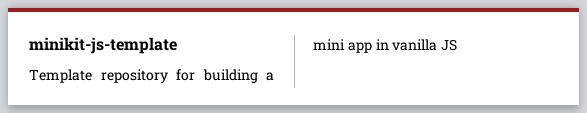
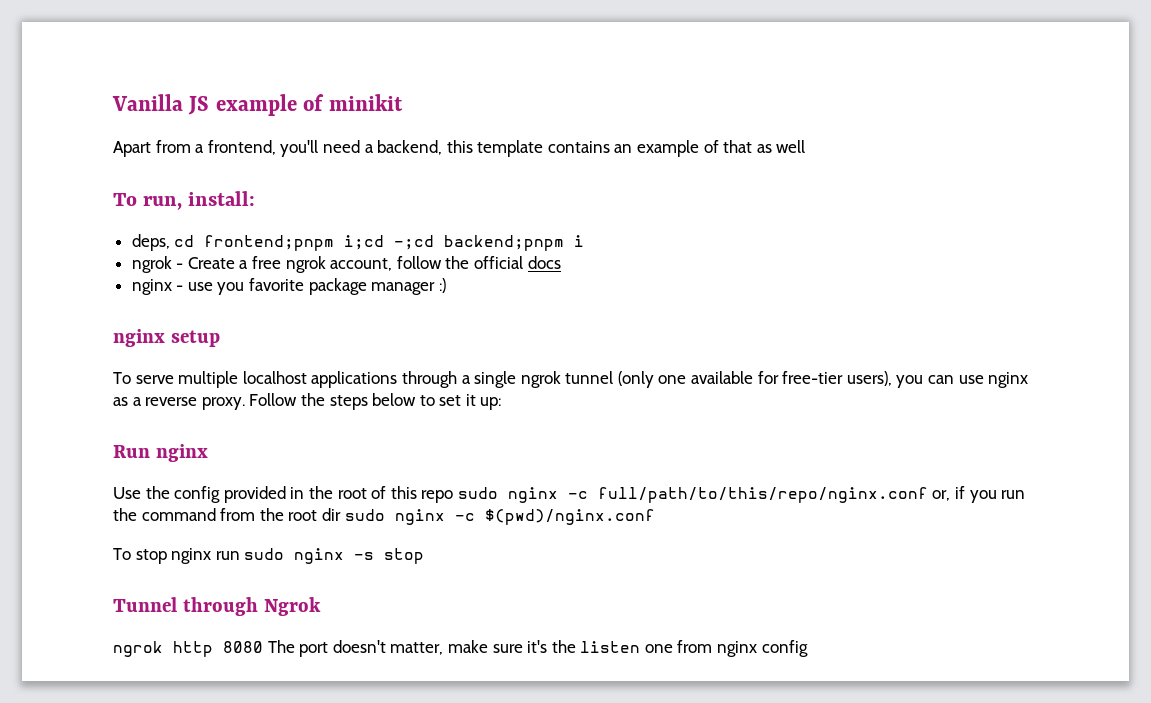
- minikit-js-template
- Template repository for building a mini app in vanilla JS
+ Vanilla JS example of minikit
+ Apart from a frontend, you'll need a backend, this template contains an example of that as well
+ To run, install:
+ deps, cd frontend;pnpm i;cd -;cd backend;pnpm i
+ ngrok - Create a free ngrok account, follow the official docs
+ nginx - use you favorite package manager :)
+ nginx setup
+ To serve multiple localhost applications through a single ngrok tunnel (only one available for free-tier users), you can use nginx as a reverse proxy. Follow the steps below to set it up:
+ Run nginx
+ Use the config provided in the root of this repo sudo nginx -c full/path/to/this/repo/nginx.conf or, if you run the command from the root dir sudo nginx -c $(pwd)/nginx.conf
+ To stop nginx run sudo nginx -s stop
+ Tunnel through Ngrok
+ ngrok http 8080 The port doesn't matter, make sure it's the listen one from nginx config

